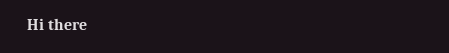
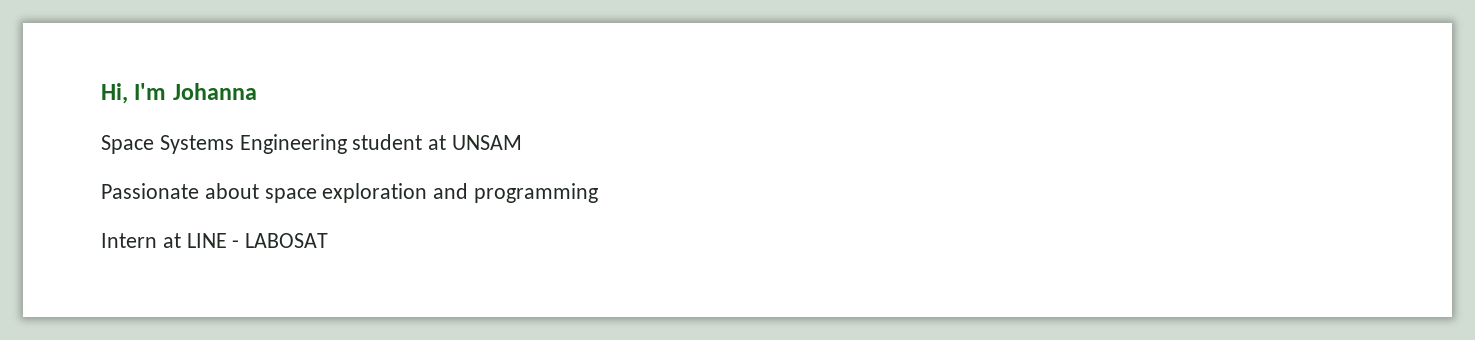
- Hi there
+ Hi, I'm Johanna
+ Space Systems Engineering student at UNSAM
+ Passionate about space exploration and programming
+ Intern at LINE - LABOSAT

